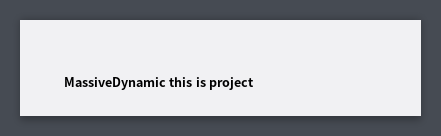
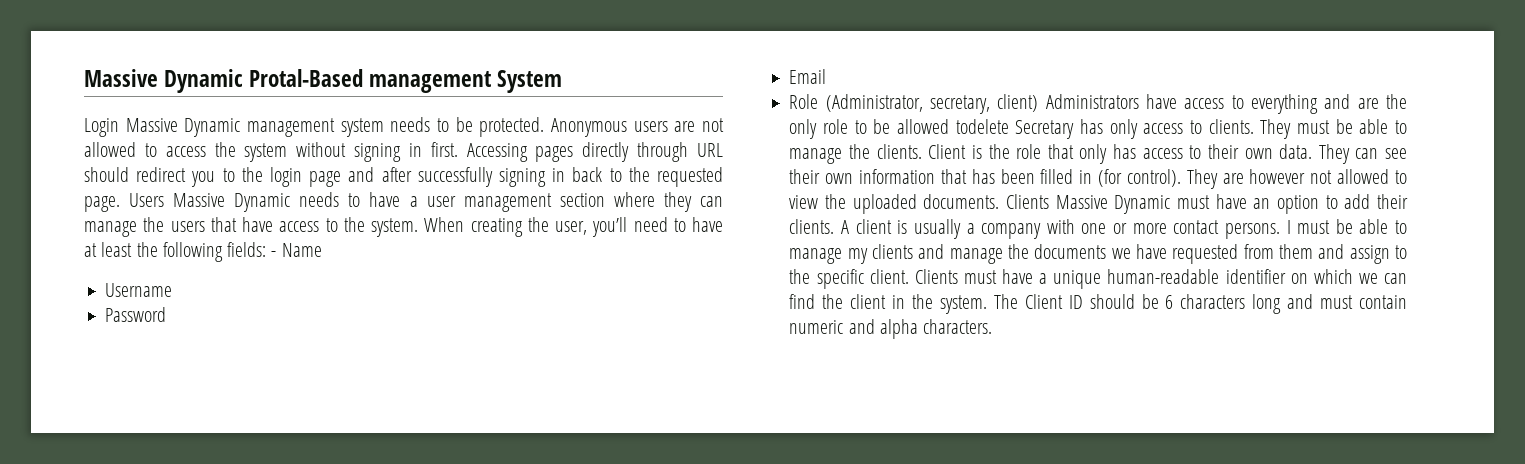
- MassiveDynamic this is project
+ Massive Dynamic Protal-Based management System
+ Login Massive Dynamic management system needs to be protected. Anonymous users are not allowed to access the system without signing in first. Accessing pages directly through URL should redirect you to the login page and after successfully signing in back to the requested page. Users Massive Dynamic needs to have a user management section where they can manage the users that have access to the system. When creating the user, you’ll need to have at least the following fields: - Name
+ Username
+ Password
+ Email
+ Role (Administrator, secretary, client) Administrators have access to everything and are the only role to be allowed todelete Secretary has only access to clients. They must be able to manage the clients. Client is the role that only has access to their own data. They can see their own information that has been filled in (for control). They are however not allowed to view the uploaded documents. Clients Massive Dynamic must have an option to add their clients. A client is usually a company with one or more contact persons. I must be able to manage my clients and manage the documents we have requested from them and assign to the specific client. Clients must have a unique human-readable identifier on which we can find the client in the system. The Client ID should be 6 characters long and must contain numeric and alpha characters.

